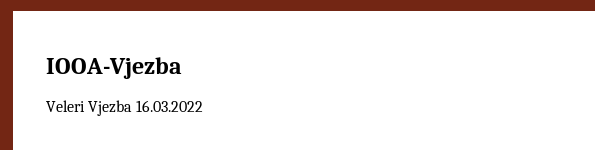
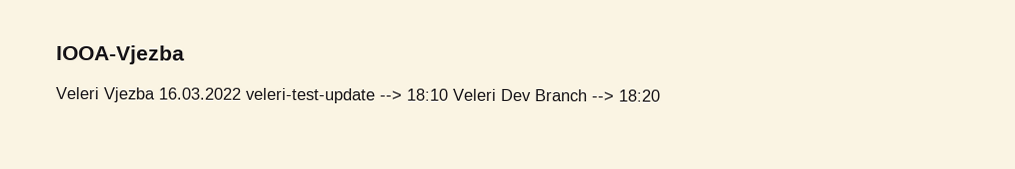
- Veleri Vjezba 16.03.2022
+ Veleri Vjezba 16.03.2022 veleri-test-update --> 18:10 Veleri Dev Branch --> 18:20

